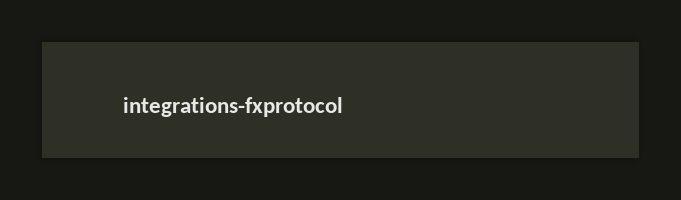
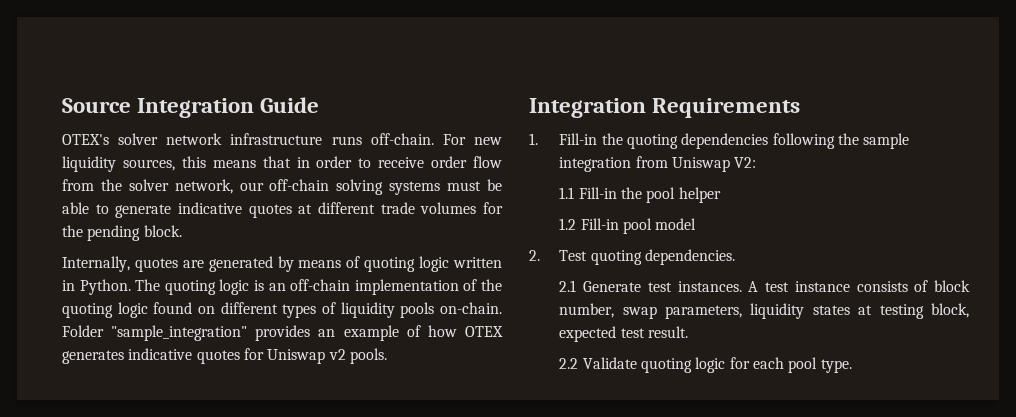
- integrations-fxprotocol
+ Source Integration Guide
+ OTEX's solver network infrastructure runs off-chain. For new liquidity sources, this means that in order to receive order flow from the solver network, our off-chain solving systems must be able to generate indicative quotes at different trade volumes for the pending block.
+ Internally, quotes are generated by means of quoting logic written in Python. The quoting logic is an off-chain implementation of the quoting logic found on different types of liquidity pools on-chain. Folder "sample_integration" provides an example of how OTEX generates indicative quotes for Uniswap v2 pools.
+ Integration Requirements
+ 1. Fill-in the quoting dependencies following the sample integration from Uniswap V2:
+ 1.1 Fill-in the pool helper
+ 1.2 Fill-in pool model
+ 2. Test quoting dependencies.
+ 2.1 Generate test instances. A test instance consists of block number, swap parameters, liquidity states at testing block, expected test result.
+ 2.2 Validate quoting logic for each pool type.

